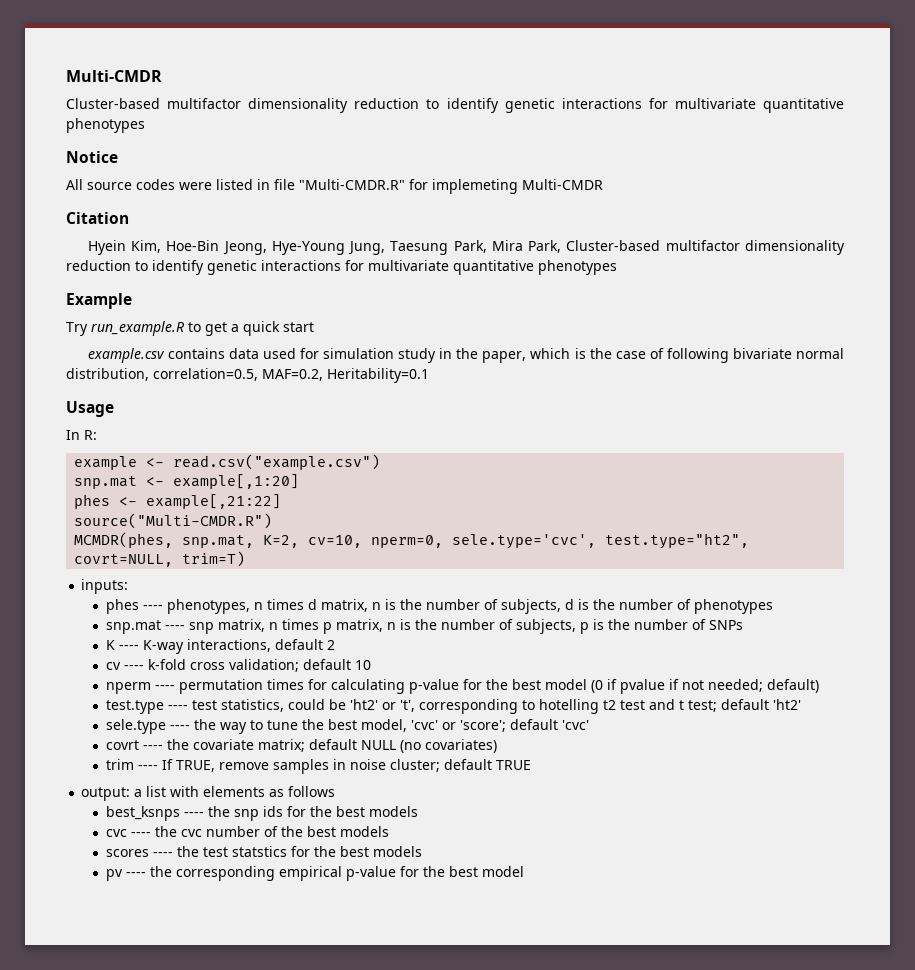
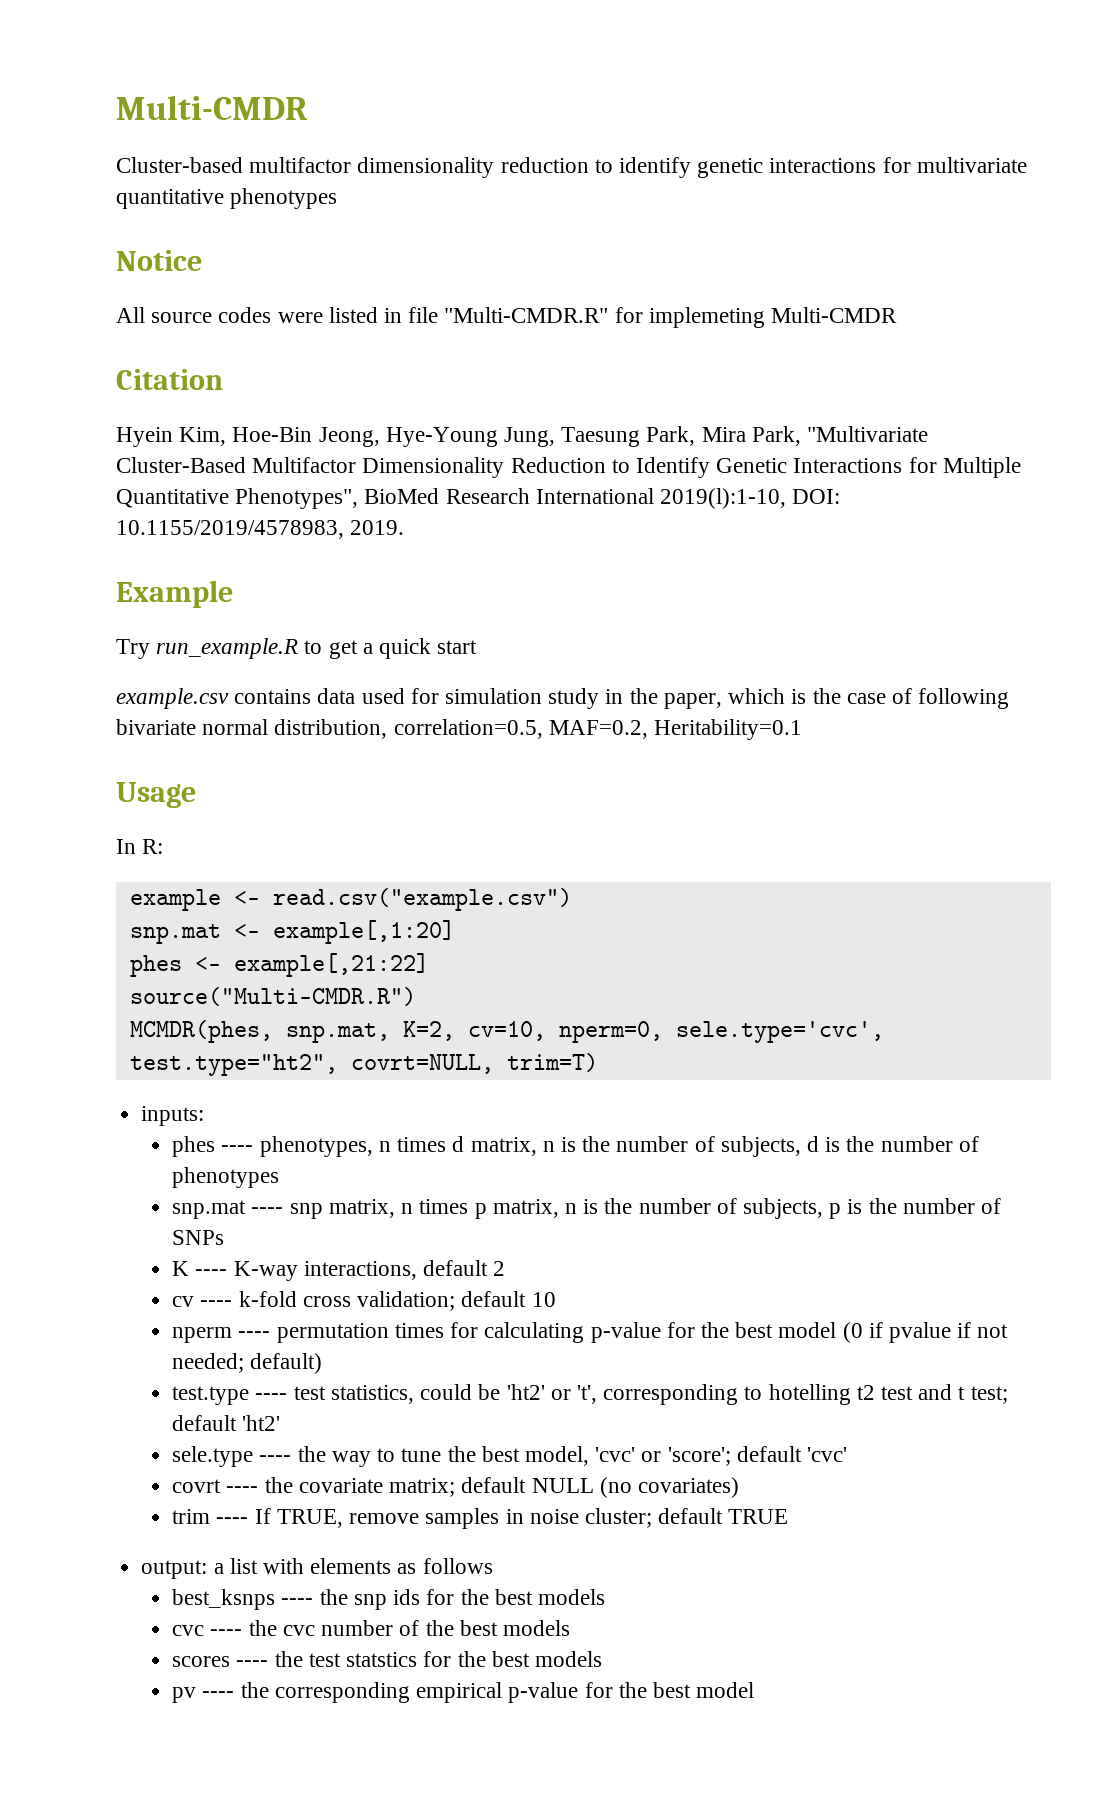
- Hyein Kim, Hoe-Bin Jeong, Hye-Young Jung, Taesung Park, Mira Park, Cluster-based multifactor dimensionality reduction to identify genetic interactions for multivariate quantitative phenotypes
+ Hyein Kim, Hoe-Bin Jeong, Hye-Young Jung, Taesung Park, Mira Park, "Multivariate Cluster-Based Multifactor Dimensionality Reduction to Identify Genetic Interactions for Multiple Quantitative Phenotypes", BioMed Research International 2019(l):1-10, DOI: 10.1155/2019/4578983, 2019.

